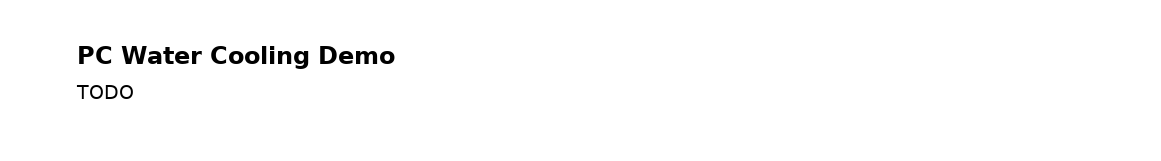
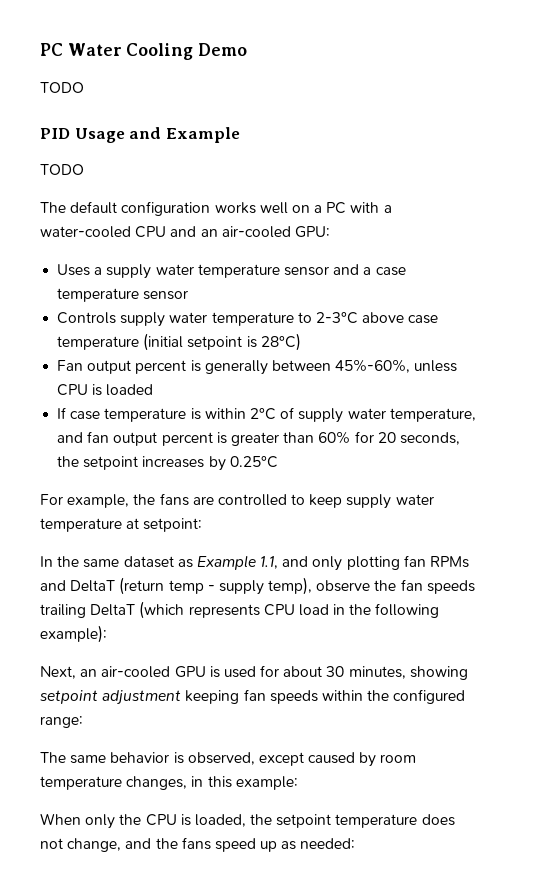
+ PID Usage and Example
+ TODO
+ The default configuration works well on a PC with a water-cooled CPU and an air-cooled GPU:
+ Uses a supply water temperature sensor and a case temperature sensor
+ Controls supply water temperature to 2-3°C above case temperature (initial setpoint is 28°C)
+ Fan output percent is generally between 45%-60%, unless CPU is loaded
+ If case temperature is within 2°C of supply water temperature, and fan output percent is greater than 60% for 20 seconds, the setpoint increases by 0.25°C
+ For example, the fans are controlled to keep supply water temperature at setpoint:
+ In the same dataset as Example 1.1, and only plotting fan RPMs and DeltaT (return temp - supply temp), observe the fan speeds trailing DeltaT (which represents CPU load in the following example):
+ Next, an air-cooled GPU is used for about 30 minutes, showing setpoint adjustment keeping fan speeds within the configured range:
+ The same behavior is observed, except caused by room temperature changes, in this example:
+ When only the CPU is loaded, the setpoint temperature does not change, and the fans speed up as needed:

